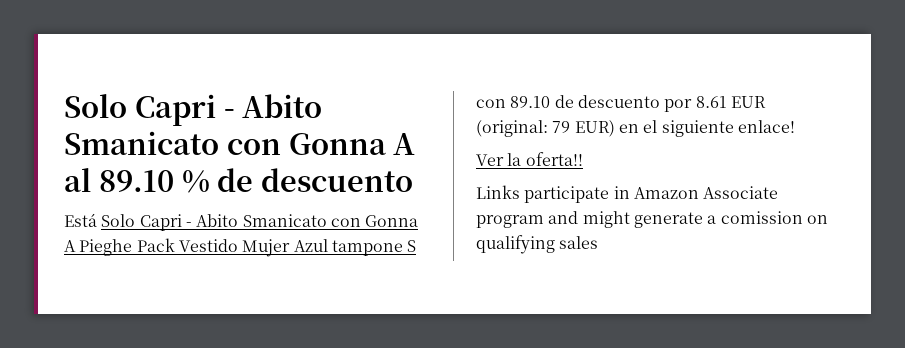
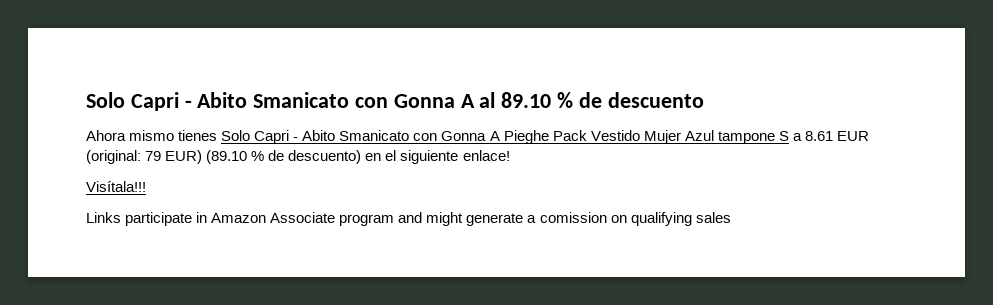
- Está Solo Capri - Abito Smanicato con Gonna A Pieghe Pack Vestido Mujer Azul tampone S con 89.10 de descuento por 8.61 EUR (original: 79 EUR) en el siguiente enlace!
+ Ahora mismo tienes Solo Capri - Abito Smanicato con Gonna A Pieghe Pack Vestido Mujer Azul tampone S a 8.61 EUR (original: 79 EUR) (89.10 % de descuento) en el siguiente enlace!
- Ver la oferta!!
+ Visítala!!!

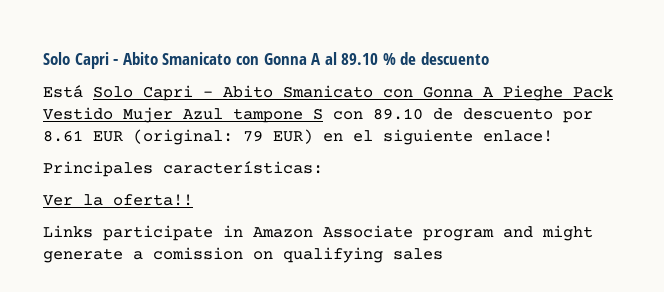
- Ahora mismo tienes Solo Capri - Abito Smanicato con Gonna A Pieghe Pack Vestido Mujer Azul tampone S a 8.61 EUR (original: 79 EUR) (89.10 % de descuento) en el siguiente enlace!
+ Está Solo Capri - Abito Smanicato con Gonna A Pieghe Pack Vestido Mujer Azul tampone S con 89.10 de descuento por 8.61 EUR (original: 79 EUR) en el siguiente enlace!
- Visítala!!!
+ Principales características:
+ Ver la oferta!!

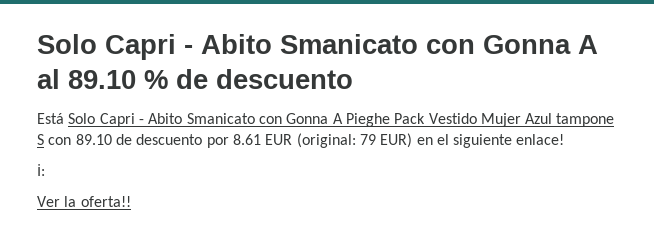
- Principales características:
+ ℹ:
- Links participate in Amazon Associate program and might generate a comission on qualifying sales

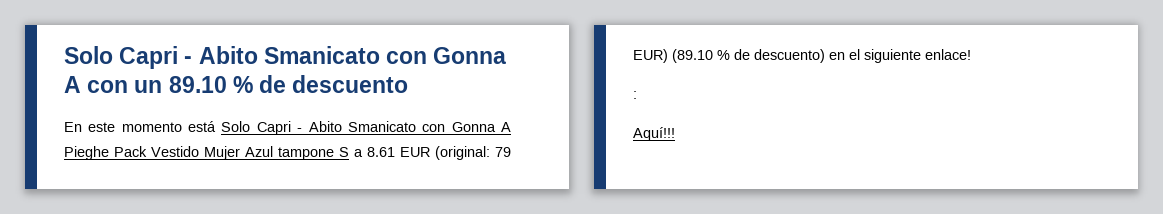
- Solo Capri - Abito Smanicato con Gonna A al 89.10 % de descuento
+ Solo Capri - Abito Smanicato con Gonna A con un 89.10 % de descuento
- Está Solo Capri - Abito Smanicato con Gonna A Pieghe Pack Vestido Mujer Azul tampone S con 89.10 de descuento por 8.61 EUR (original: 79 EUR) en el siguiente enlace!
+ En este momento está Solo Capri - Abito Smanicato con Gonna A Pieghe Pack Vestido Mujer Azul tampone S a 8.61 EUR (original: 79 EUR) (89.10 % de descuento) en el siguiente enlace!
- ℹ:
- Ver la oferta!!
+ :
+ Aquí!!!

